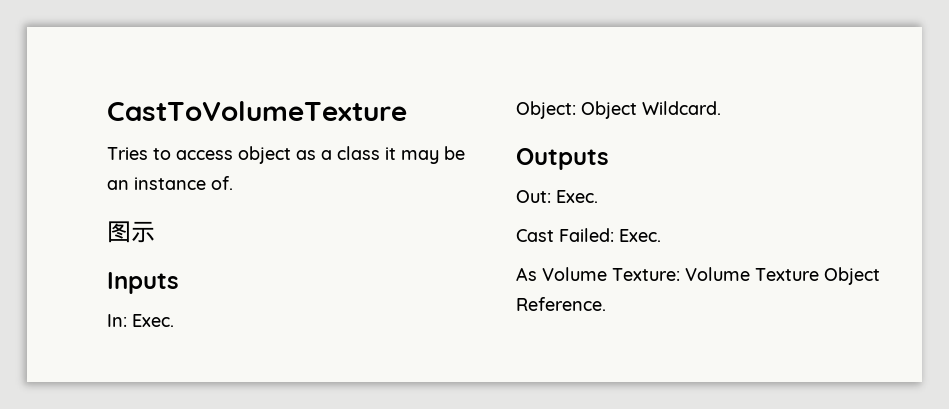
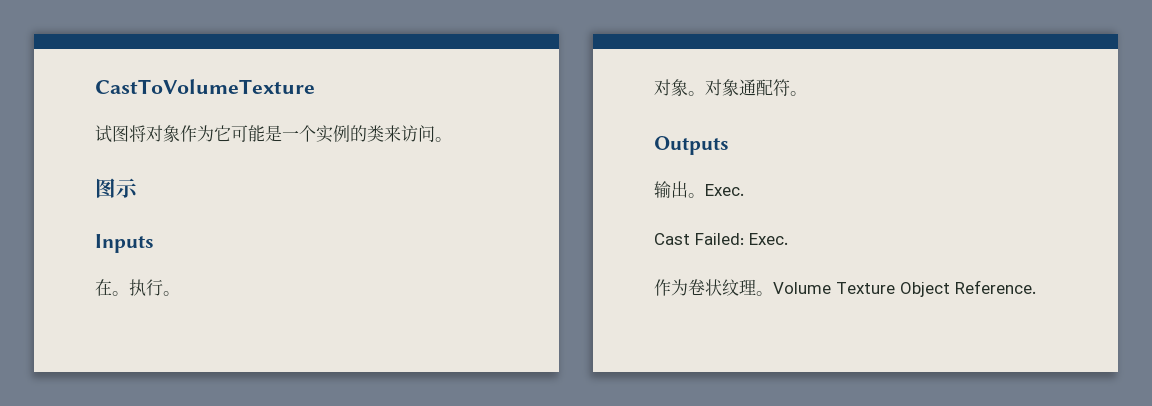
- Tries to access object as a class it may be an instance of.
+ 试图将对象作为它可能是一个实例的类来访问。
  图示
  Inputs
- In: Exec.
- Object: Object Wildcard.
+ 在。执行。
+ 对象。对象通配符。
- Out: Exec.
+ 输出。Exec.
- As Volume Texture: Volume Texture Object Reference.
+ 作为卷状纹理。Volume Texture Object Reference.

